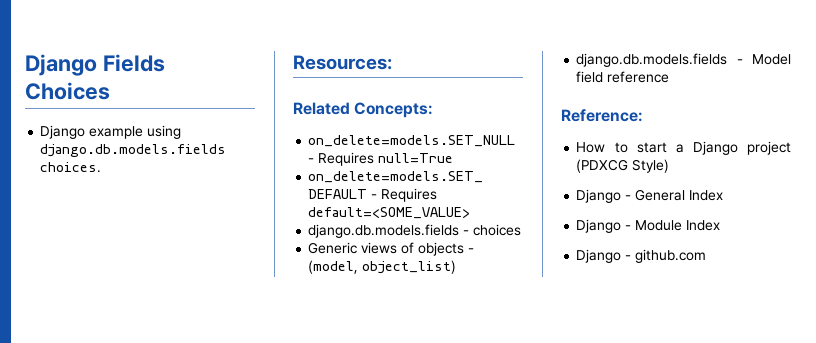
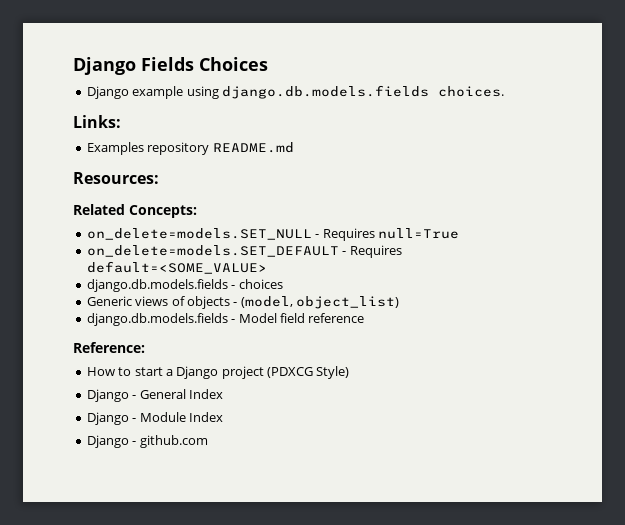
+ Links:
+ Examples repository README.md

